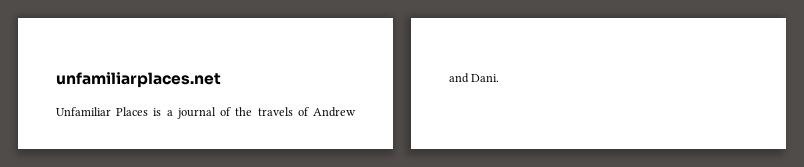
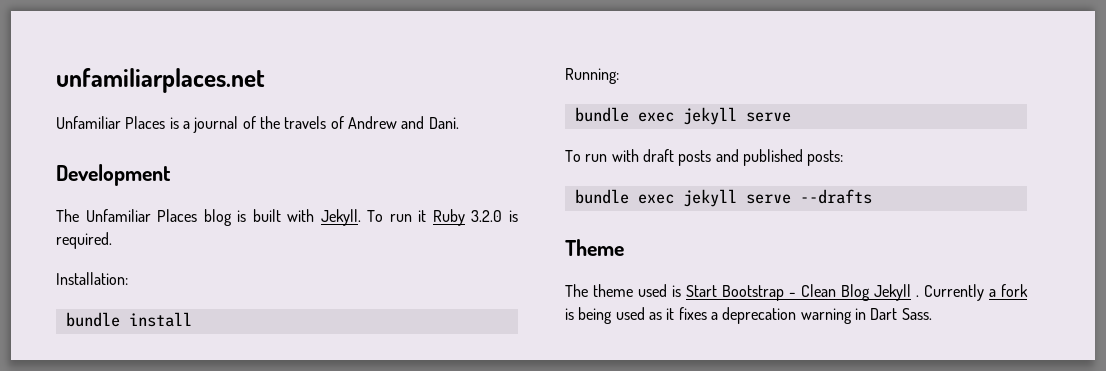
+ Development
+ The Unfamiliar Places blog is built with Jekyll. To run it Ruby 3.2.0 is required.
+ Installation:
+ bundle install
+ Running:
+ bundle exec jekyll serve
+ To run with draft posts and published posts:
+ bundle exec jekyll serve --drafts
+ Theme
+ The theme used is Start Bootstrap - Clean Blog Jekyll . Currently a fork is being used as it fixes a deprecation warning in Dart Sass.

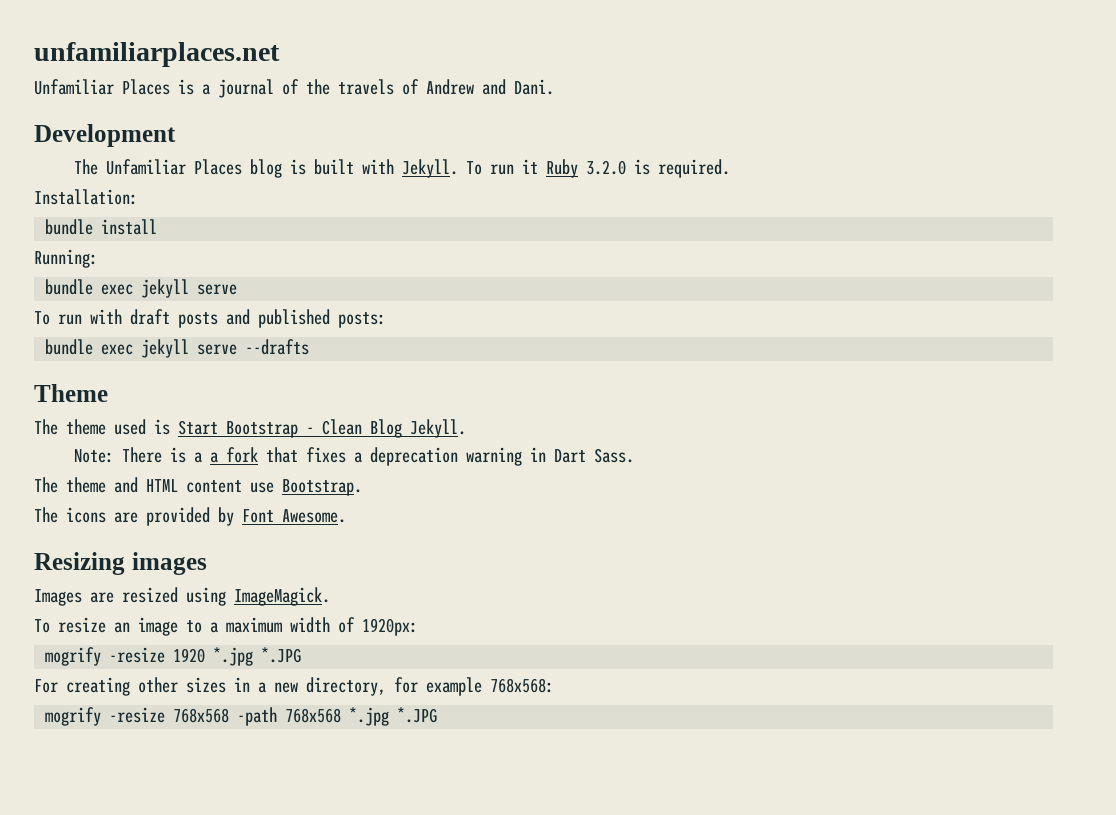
- The theme used is Start Bootstrap - Clean Blog Jekyll . Currently a fork is being used as it fixes a deprecation warning in Dart Sass.
+ The theme used is Start Bootstrap - Clean Blog Jekyll.
+ Note: There is a a fork that fixes a deprecation warning in Dart Sass.
+ The theme and HTML content use Bootstrap.
+ The icons are provided by Font Awesome.
+ Resizing images
+ Images are resized using ImageMagick.
+ To resize an image to a maximum width of 1920px:
+ mogrify -resize 1920 *.jpg *.JPG
+ For creating other sizes in a new directory, for example 768x568:
+ mogrify -resize 768x568 -path 768x568 *.jpg *.JPG

